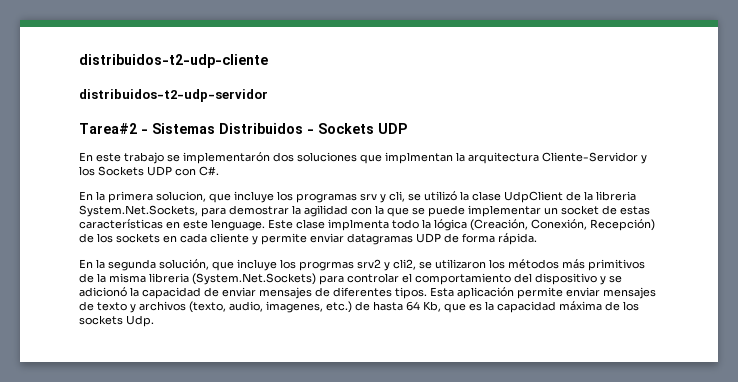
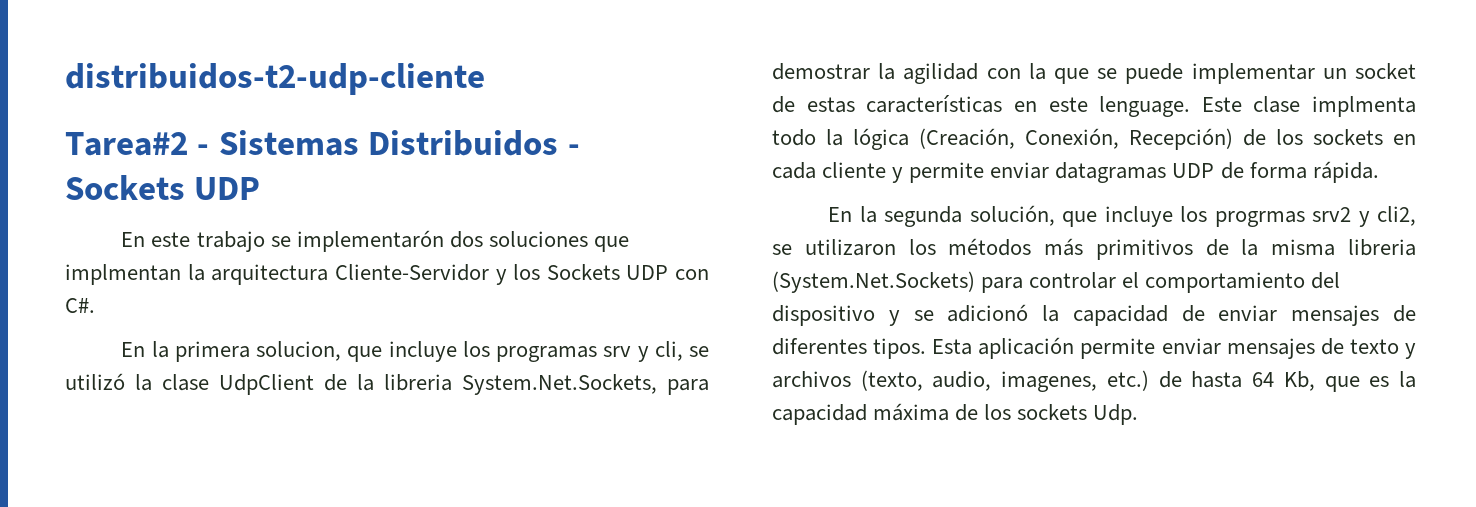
- distribuidos-t2-udp-servidor

